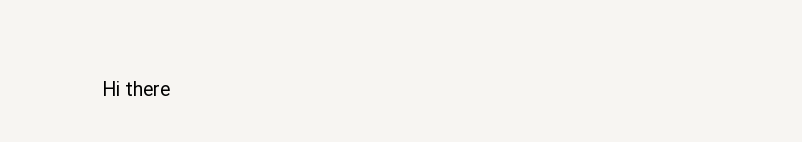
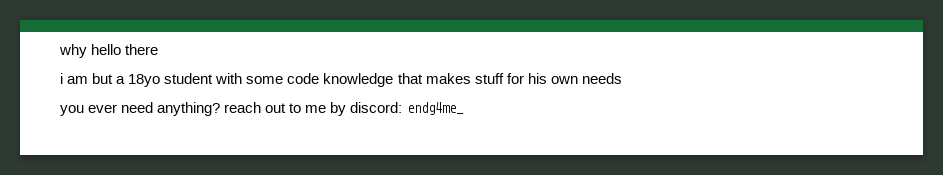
- Hi there
+ why hello there
+ i am but a 18yo student with some code knowledge that makes stuff for his own needs
+ you ever need anything? reach out to me by discord: endg4me_

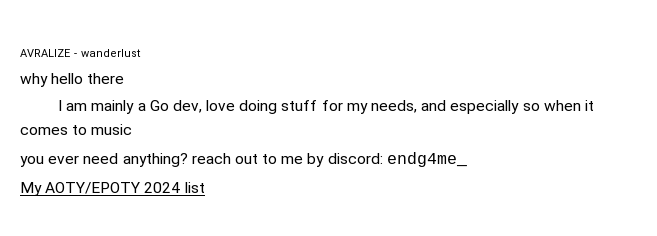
+ AVRALIZE - wanderlust
- i am but a 18yo student with some code knowledge that makes stuff for his own needs
+ I am mainly a Go dev, love doing stuff for my needs, and especially so when it comes to music
+ My AOTY/EPOTY 2024 list

